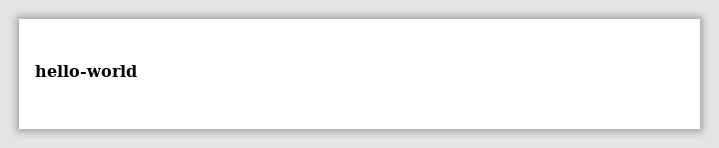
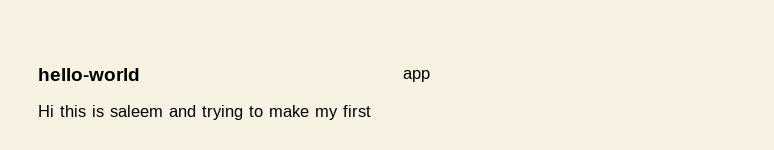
+ Hi this is saleem and trying to make my first app

